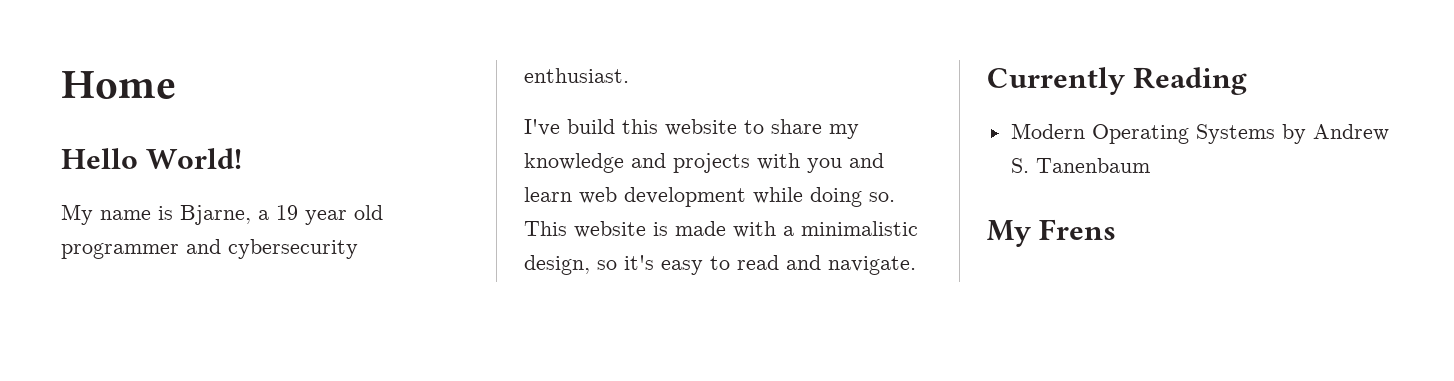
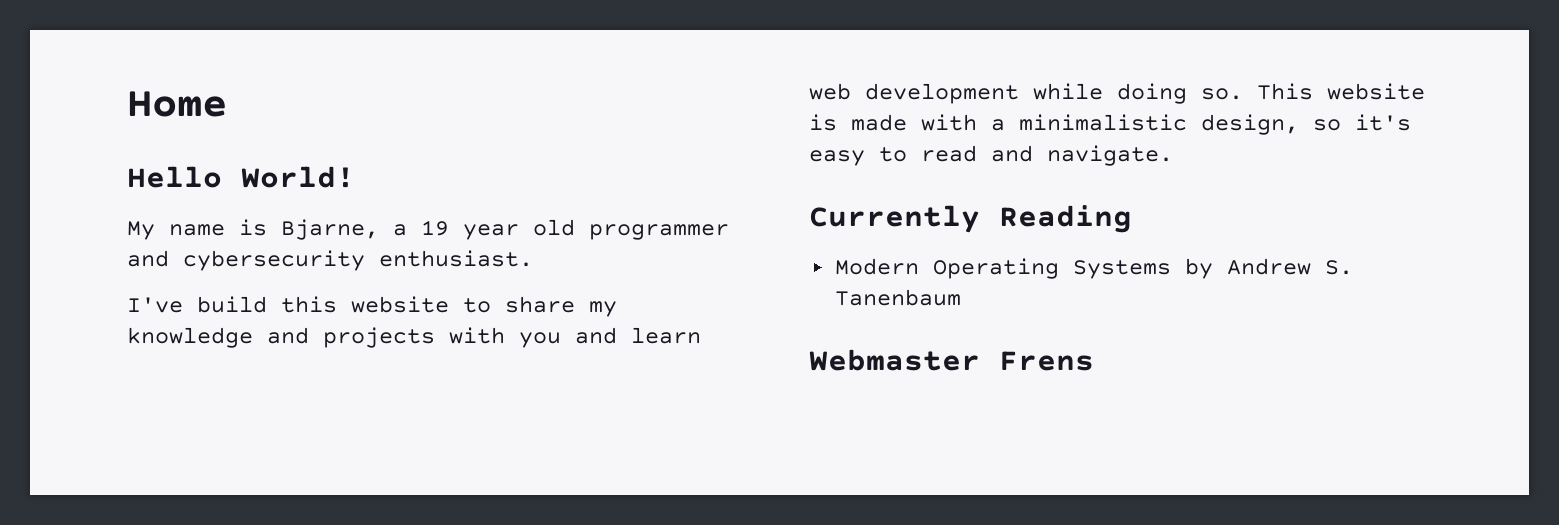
- My Frens
+ Webmaster Frens

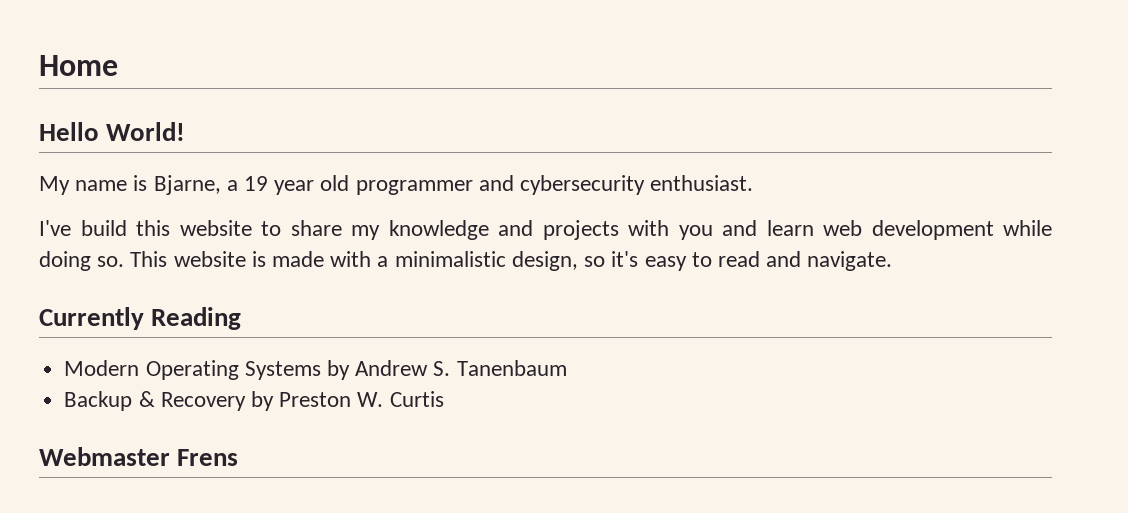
+ Backup & Recovery by Preston W. Curtis

